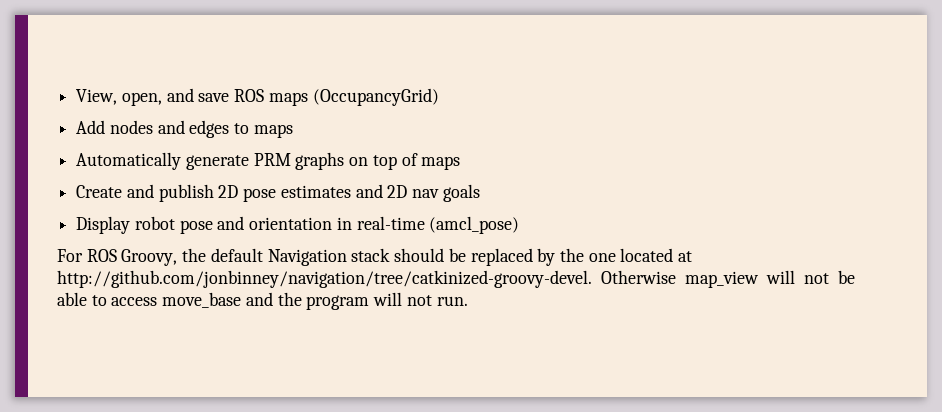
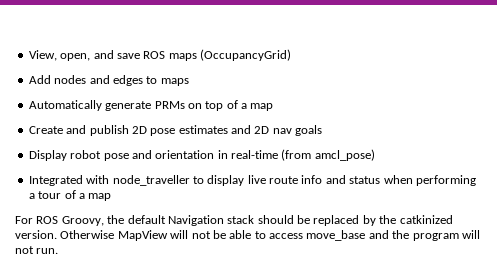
- Automatically generate PRM graphs on top of maps
+ Automatically generate PRMs on top of a map
- Display robot pose and orientation in real-time (amcl_pose)
+ Display robot pose and orientation in real-time (from amcl_pose)
+ Integrated with node_traveller to display live route info and status when performing a tour of a map
- For ROS Groovy, the default Navigation stack should be replaced by the one located at http://github.com/jonbinney/navigation/tree/catkinized-groovy-devel. Otherwise map_view will not be able to access move_base and the program will not run.
+ For ROS Groovy, the default Navigation stack should be replaced by the catkinized version. Otherwise MapView will not be able to access move_base and the program will not run.

